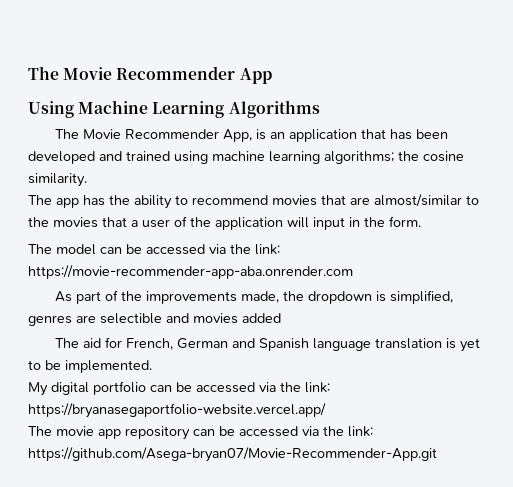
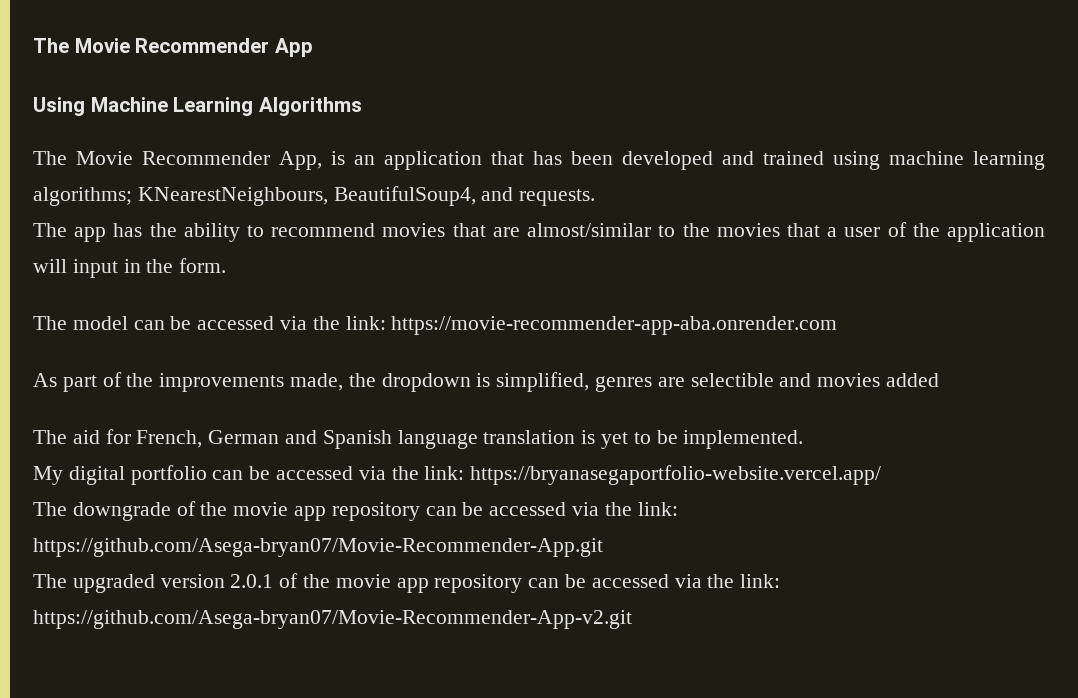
- The Movie Recommender App, is an application that has been developed and trained using machine learning algorithms; the cosine similarity.
+ The Movie Recommender App, is an application that has been developed and trained using machine learning algorithms; KNearestNeighbours, BeautifulSoup4, and requests.
- The movie app repository can be accessed via the link: https://github.com/Asega-bryan07/Movie-Recommender-App.git
+ The downgrade of the movie app repository can be accessed via the link: https://github.com/Asega-bryan07/Movie-Recommender-App.git
+ The upgraded version 2.0.1 of the movie app repository can be accessed via the link: https://github.com/Asega-bryan07/Movie-Recommender-App-v2.git

